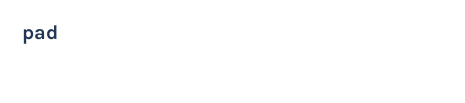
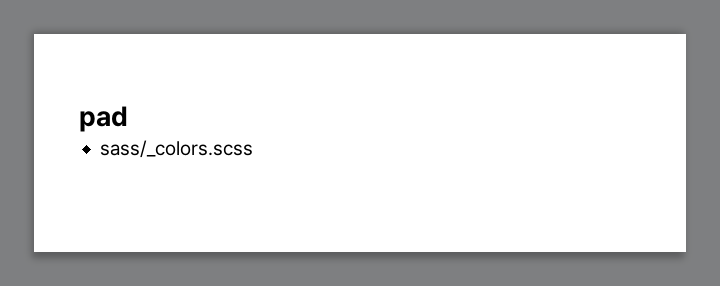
+ sass/_colors.scss

